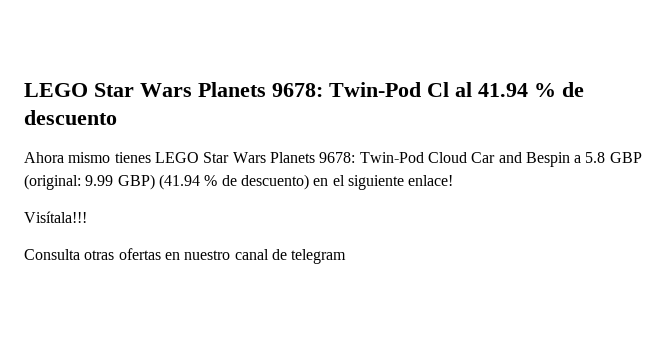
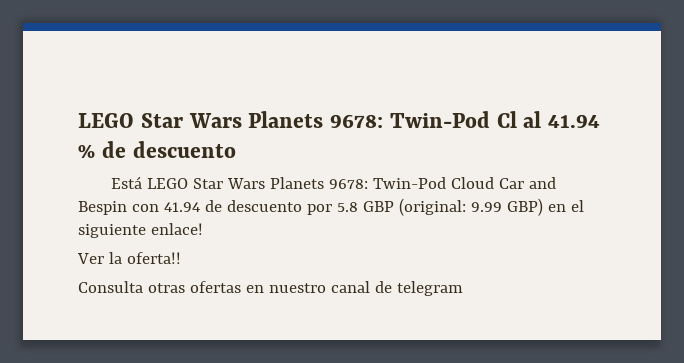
- Ahora mismo tienes LEGO Star Wars Planets 9678: Twin-Pod Cloud Car and Bespin a 5.8 GBP (original: 9.99 GBP) (41.94 % de descuento) en el siguiente enlace!
+ Está LEGO Star Wars Planets 9678: Twin-Pod Cloud Car and Bespin con 41.94 de descuento por 5.8 GBP (original: 9.99 GBP) en el siguiente enlace!
- Visítala!!!
+ Ver la oferta!!

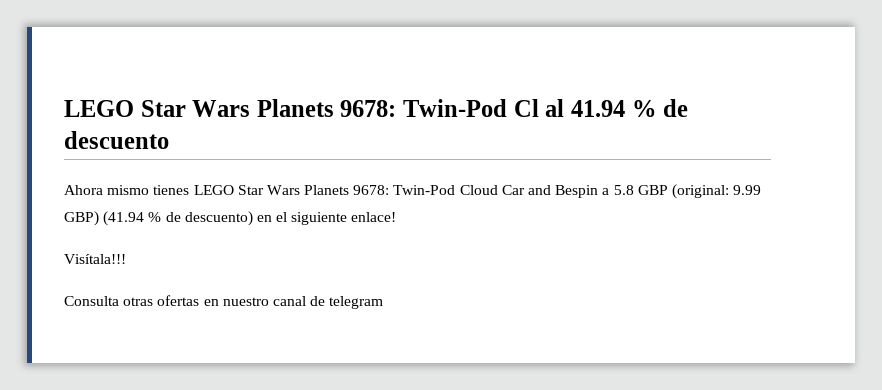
- Está LEGO Star Wars Planets 9678: Twin-Pod Cloud Car and Bespin con 41.94 de descuento por 5.8 GBP (original: 9.99 GBP) en el siguiente enlace!
+ Ahora mismo tienes LEGO Star Wars Planets 9678: Twin-Pod Cloud Car and Bespin a 5.8 GBP (original: 9.99 GBP) (41.94 % de descuento) en el siguiente enlace!
- Ver la oferta!!
+ Visítala!!!

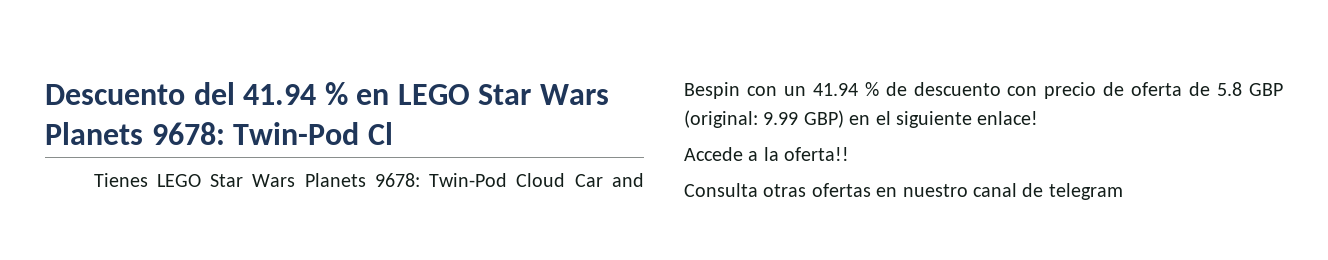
- LEGO Star Wars Planets 9678: Twin-Pod Cl al 41.94 % de descuento
- Ahora mismo tienes LEGO Star Wars Planets 9678: Twin-Pod Cloud Car and Bespin a 5.8 GBP (original: 9.99 GBP) (41.94 % de descuento) en el siguiente enlace!
+ Descuento del 41.94 % en LEGO Star Wars Planets 9678: Twin-Pod Cl
+ Tienes LEGO Star Wars Planets 9678: Twin-Pod Cloud Car and Bespin con un 41.94 % de descuento con precio de oferta de 5.8 GBP (original: 9.99 GBP) en el siguiente enlace!
- Visítala!!!
+ Accede a la oferta!!

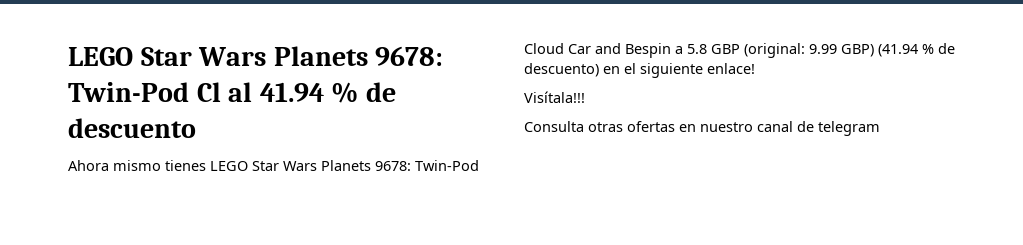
- Descuento del 41.94 % en LEGO Star Wars Planets 9678: Twin-Pod Cl
- Tienes LEGO Star Wars Planets 9678: Twin-Pod Cloud Car and Bespin con un 41.94 % de descuento con precio de oferta de 5.8 GBP (original: 9.99 GBP) en el siguiente enlace!
+ LEGO Star Wars Planets 9678: Twin-Pod Cl al 41.94 % de descuento
+ Ahora mismo tienes LEGO Star Wars Planets 9678: Twin-Pod Cloud Car and Bespin a 5.8 GBP (original: 9.99 GBP) (41.94 % de descuento) en el siguiente enlace!
- Accede a la oferta!!
+ Visítala!!!

